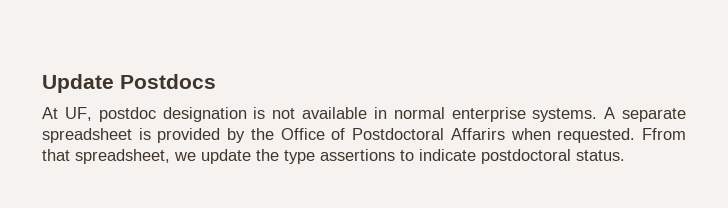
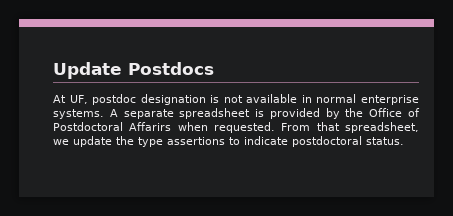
- Ffrom that spreadsheet, we update the type assertions to indicate postdoctoral status.
+ From that spreadsheet, we update the type assertions to indicate postdoctoral status.

